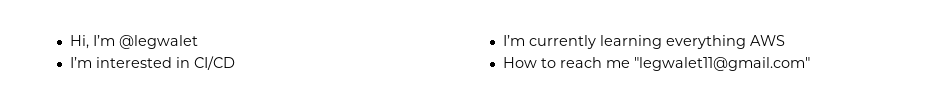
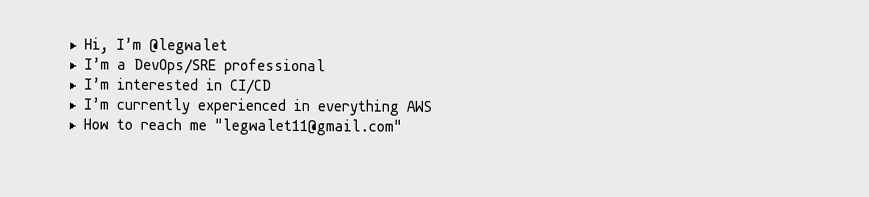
+ I’m a DevOps/SRE professional
- I’m currently learning everything AWS
+ I’m currently experienced in everything AWS

